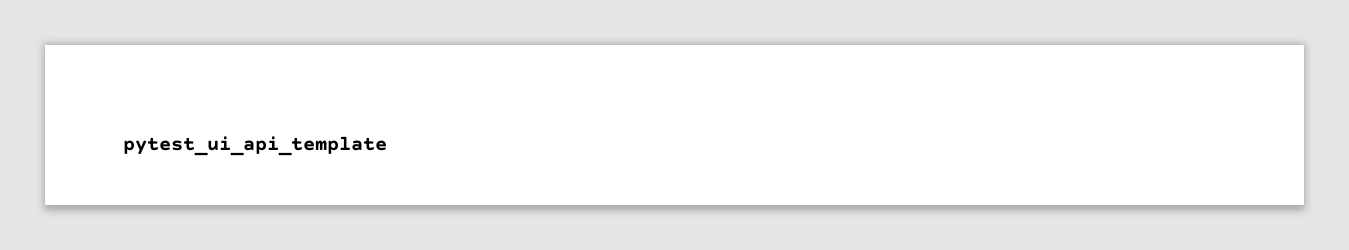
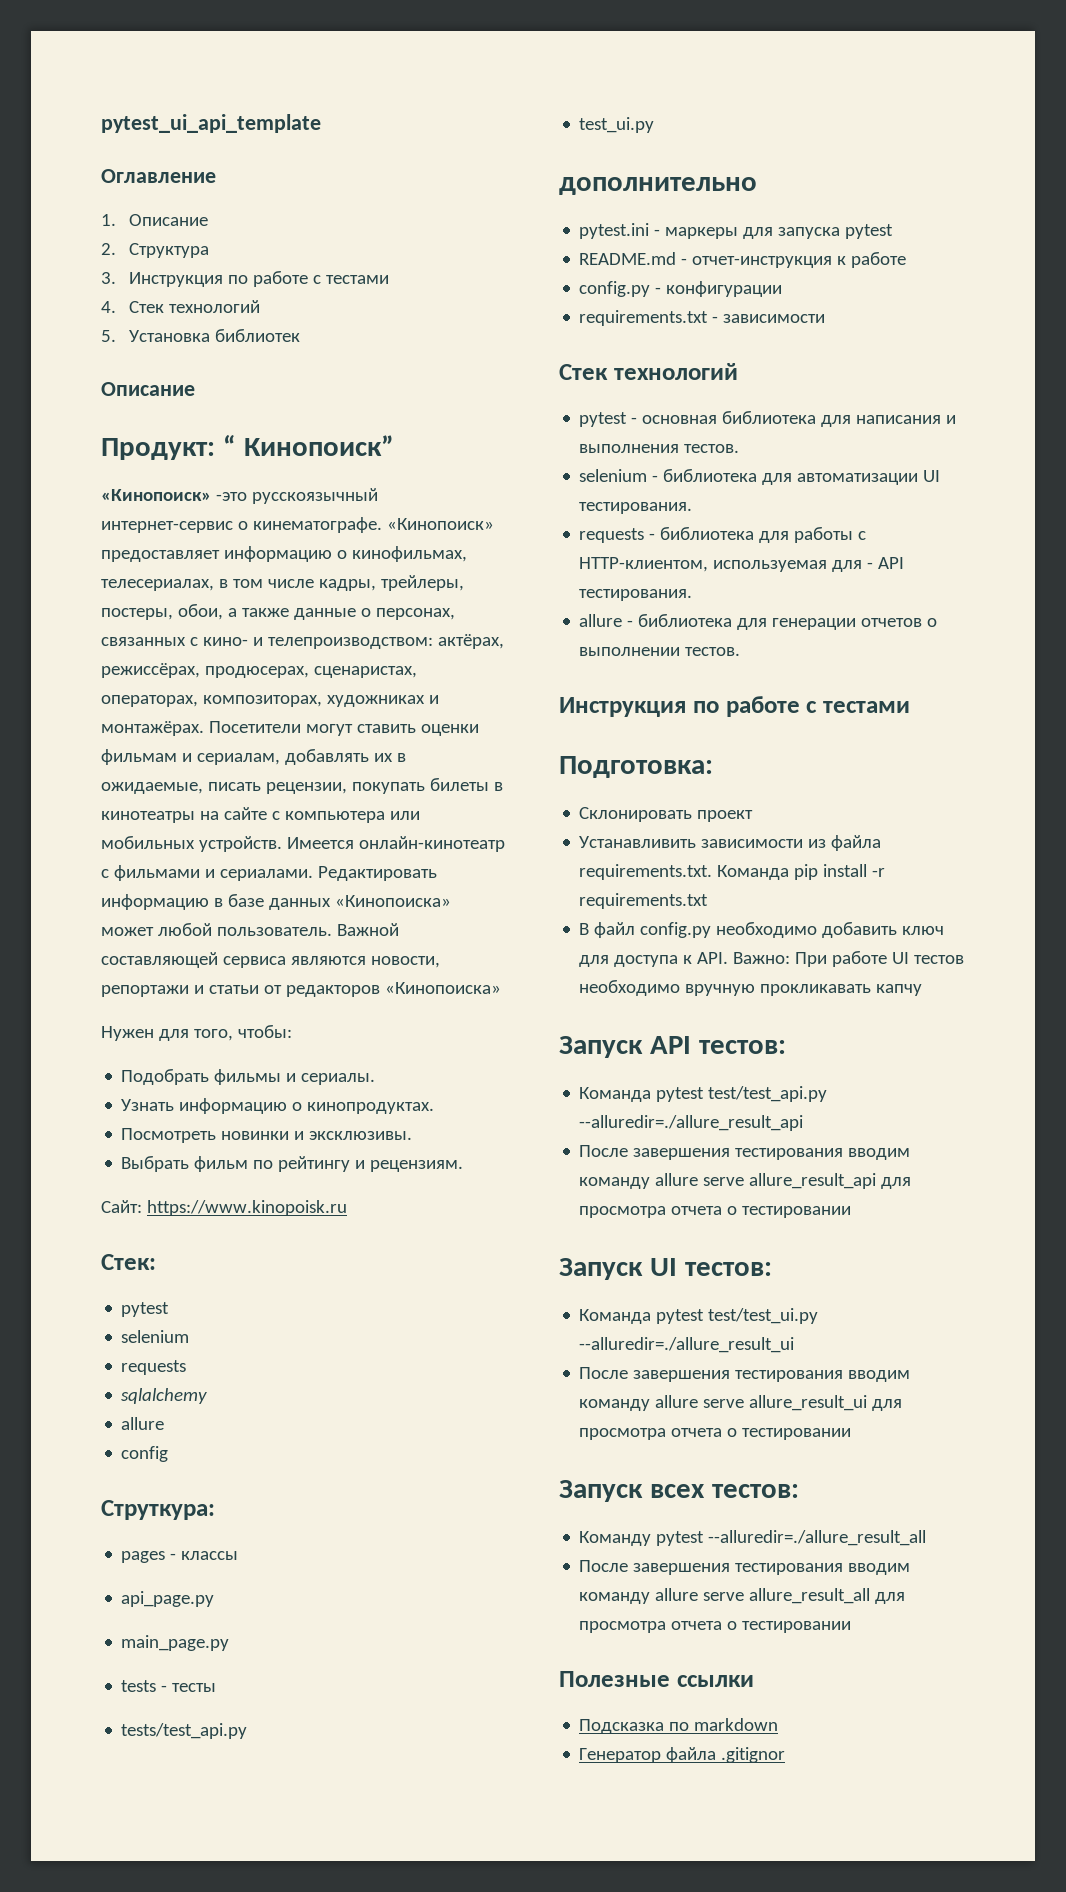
+ Оглавление
+ 1. Описание
+ 2. Структура
+ 3. Инструкция по работе с тестами
+ 4. Стек технологий
+ 5. Установка библиотек
+ Описание
+ Продукт: “ Кинопоиск”
+ «Кинопоиск» -это русскоязычный интернет-сервис о кинематографе. «Кинопоиск» предоставляет информацию о кинофильмах, телесериалах, в том числе кадры, трейлеры, постеры, обои, а также данные о персонах, связанных с кино- и телепроизводством: актёрах, режиссёрах, продюсерах, сценаристах, операторах, композиторах, художниках и монтажёрах. Посетители могут ставить оценки фильмам и сериалам, добавлять их в ожидаемые, писать рецензии, покупать билеты в кинотеатры на сайте с компьютера или мобильных устройств. Имеется онлайн-кинотеатр с фильмами и сериалами. Редактировать информацию в базе данных «Кинопоиска» может любой пользователь. Важной составляющей сервиса являются новости, репортажи и статьи от редакторов «Кинопоиска»
+ Нужен для того, чтобы:
+ Подобрать фильмы и сериалы.
+ Узнать информацию о кинопродуктах.
+ Посмотреть новинки и эксклюзивы.
+ Выбрать фильм по рейтингу и рецензиям.
+ Сайт: https://www.kinopoisk.ru
+ Стек:
+ pytest
+ selenium
+ requests
+ sqlalchemy
+ allure
+ config
+ Струткура:
+ pages - классы
+ api_page.py
+ main_page.py
+ tests - тесты
+ tests/test_api.py
+ test_ui.py
+ дополнительно
+ pytest.ini - маркеры для запуска pytest
+ README.md - отчет-инструкция к работе
+ config.py - конфигурации
+ requirements.txt - зависимости
+ Стек технологий
+ pytest - основная библиотека для написания и выполнения тестов.
+ selenium - библиотека для автоматизации UI тестирования.
+ requests - библиотека для работы с HTTP-клиентом, используемая для - API тестирования.
+ allure - библиотека для генерации отчетов о выполнении тестов.
+ Инструкция по работе с тестами
+ Подготовка:
+ Склонировать проект
+ Устанавливить зависимости из файла requirements.txt. Команда pip install -r requirements.txt
+ В файл config.py необходимо добавить ключ для доступа к API. Важно: При работе UI тестов необходимо вручную прокликавать капчу
+ Запуск API тестов:
+ Команда pytest test/test_api.py --alluredir=./allure_result_api
+ После завершения тестирования вводим команду allure serve allure_result_api для просмотра отчета о тестировании
+ Запуск UI тестов:
+ Команда pytest test/test_ui.py --alluredir=./allure_result_ui
+ После завершения тестирования вводим команду allure serve allure_result_ui для просмотра отчета о тестировании
+ Запуск всех тестов:
+ Команду pytest --alluredir=./allure_result_all
+ После завершения тестирования вводим команду allure serve allure_result_all для просмотра отчета о тестировании
+ Полезные ссылки
+ Подсказка по markdown
+ Генератор файла .gitignor

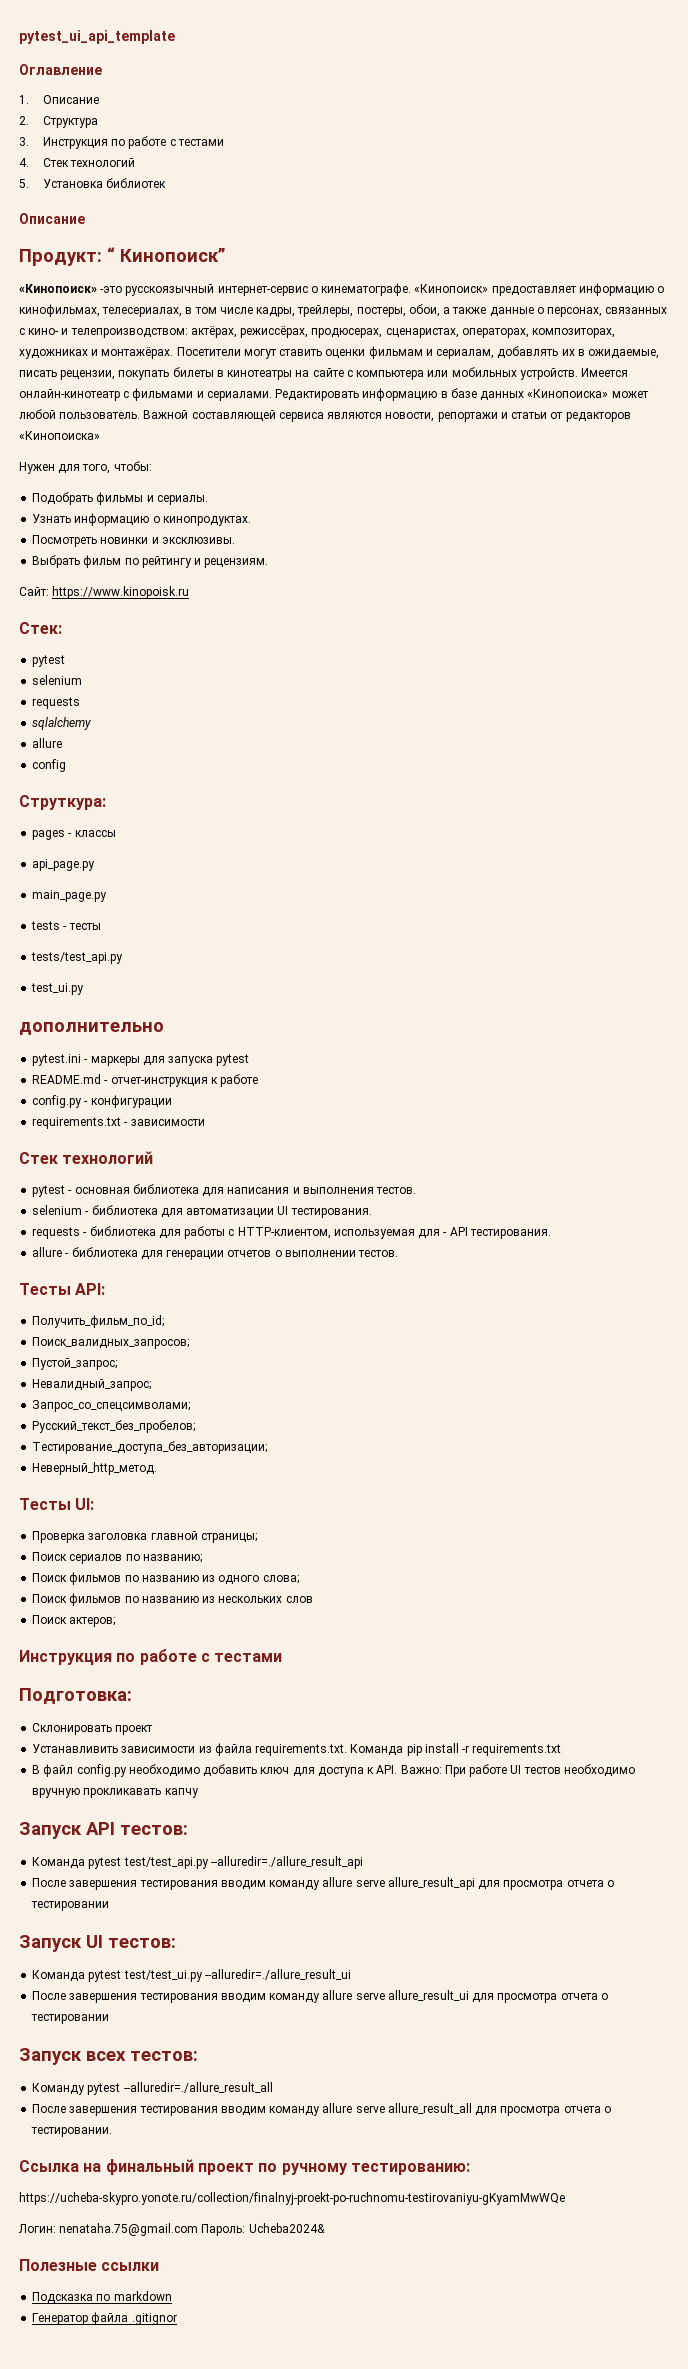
+ Тесты API:
+ Получить_фильм_по_id;
+ Поиск_валидных_запросов;
+ Пустой_запрос;
+ Невалидный_запрос;
+ Запрос_со_спецсимволами;
+ Русский_текст_без_пробелов;
+ Тестирование_доступа_без_авторизации;
+ Неверный_http_метод.
+ Тесты UI:
+ Проверка заголовка главной страницы;
+ Поиск сериалов по названию;
+ Поиск фильмов по названию из одного слова;
+ Поиск фильмов по названию из нескольких слов
+ Поиск актеров;
- После завершения тестирования вводим команду allure serve allure_result_all для просмотра отчета о тестировании
+ После завершения тестирования вводим команду allure serve allure_result_all для просмотра отчета о тестировании.
+ Ссылка на финальный проект по ручному тестированию:
+ https://ucheba-skypro.yonote.ru/collection/finalnyj-proekt-po-ruchnomu-testirovaniyu-gKyamMwWQe
+ Логин: nenataha.75@gmail.com Пароль: Ucheba2024&

